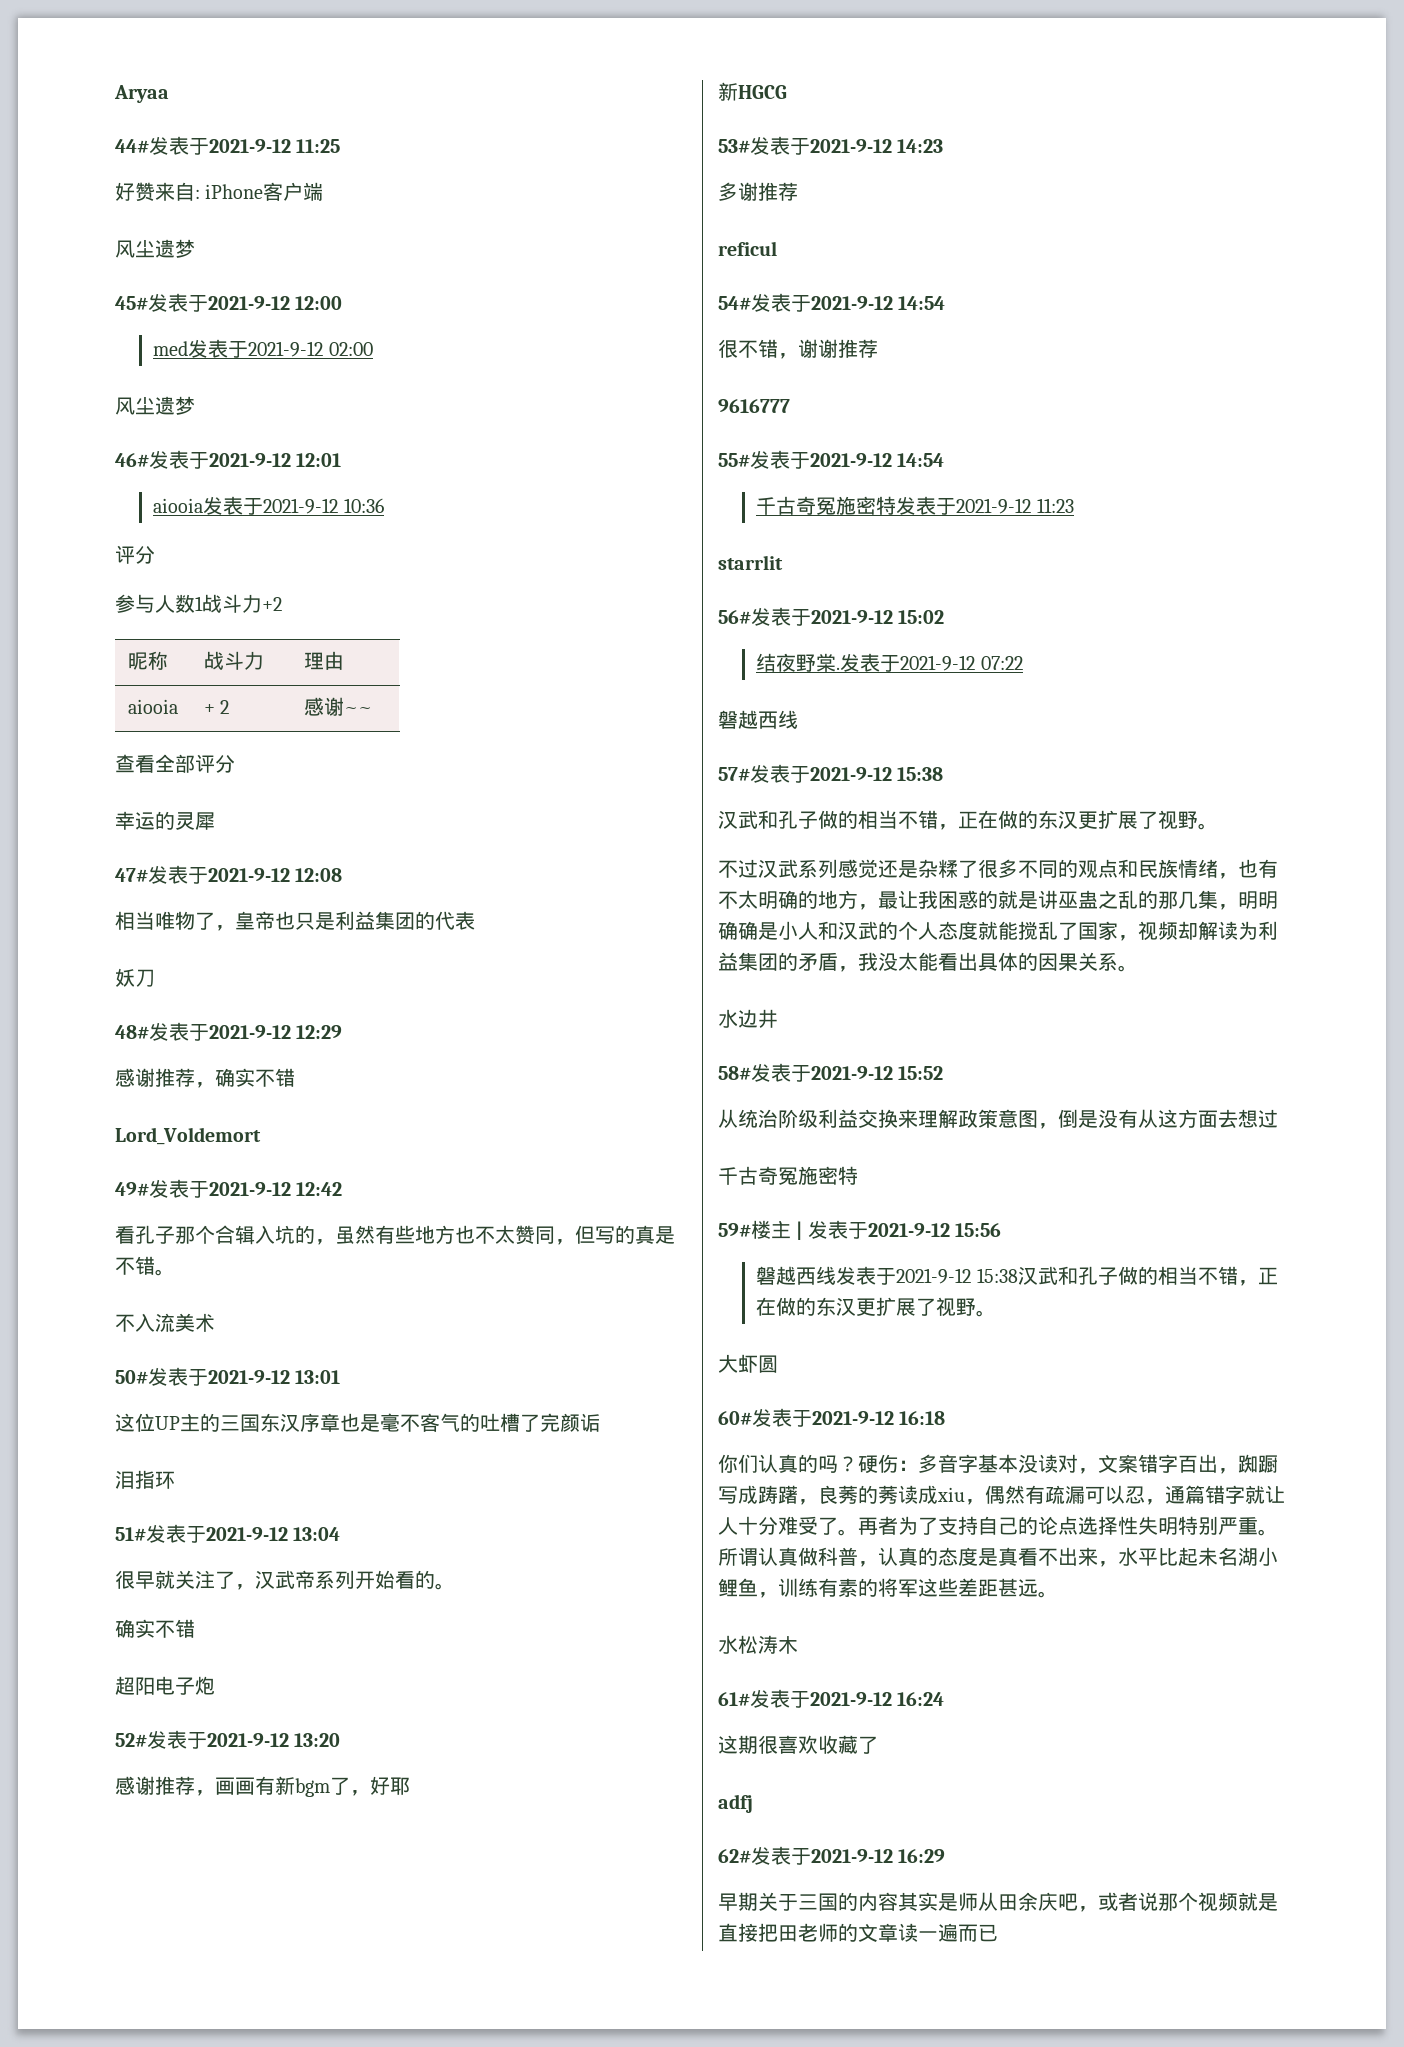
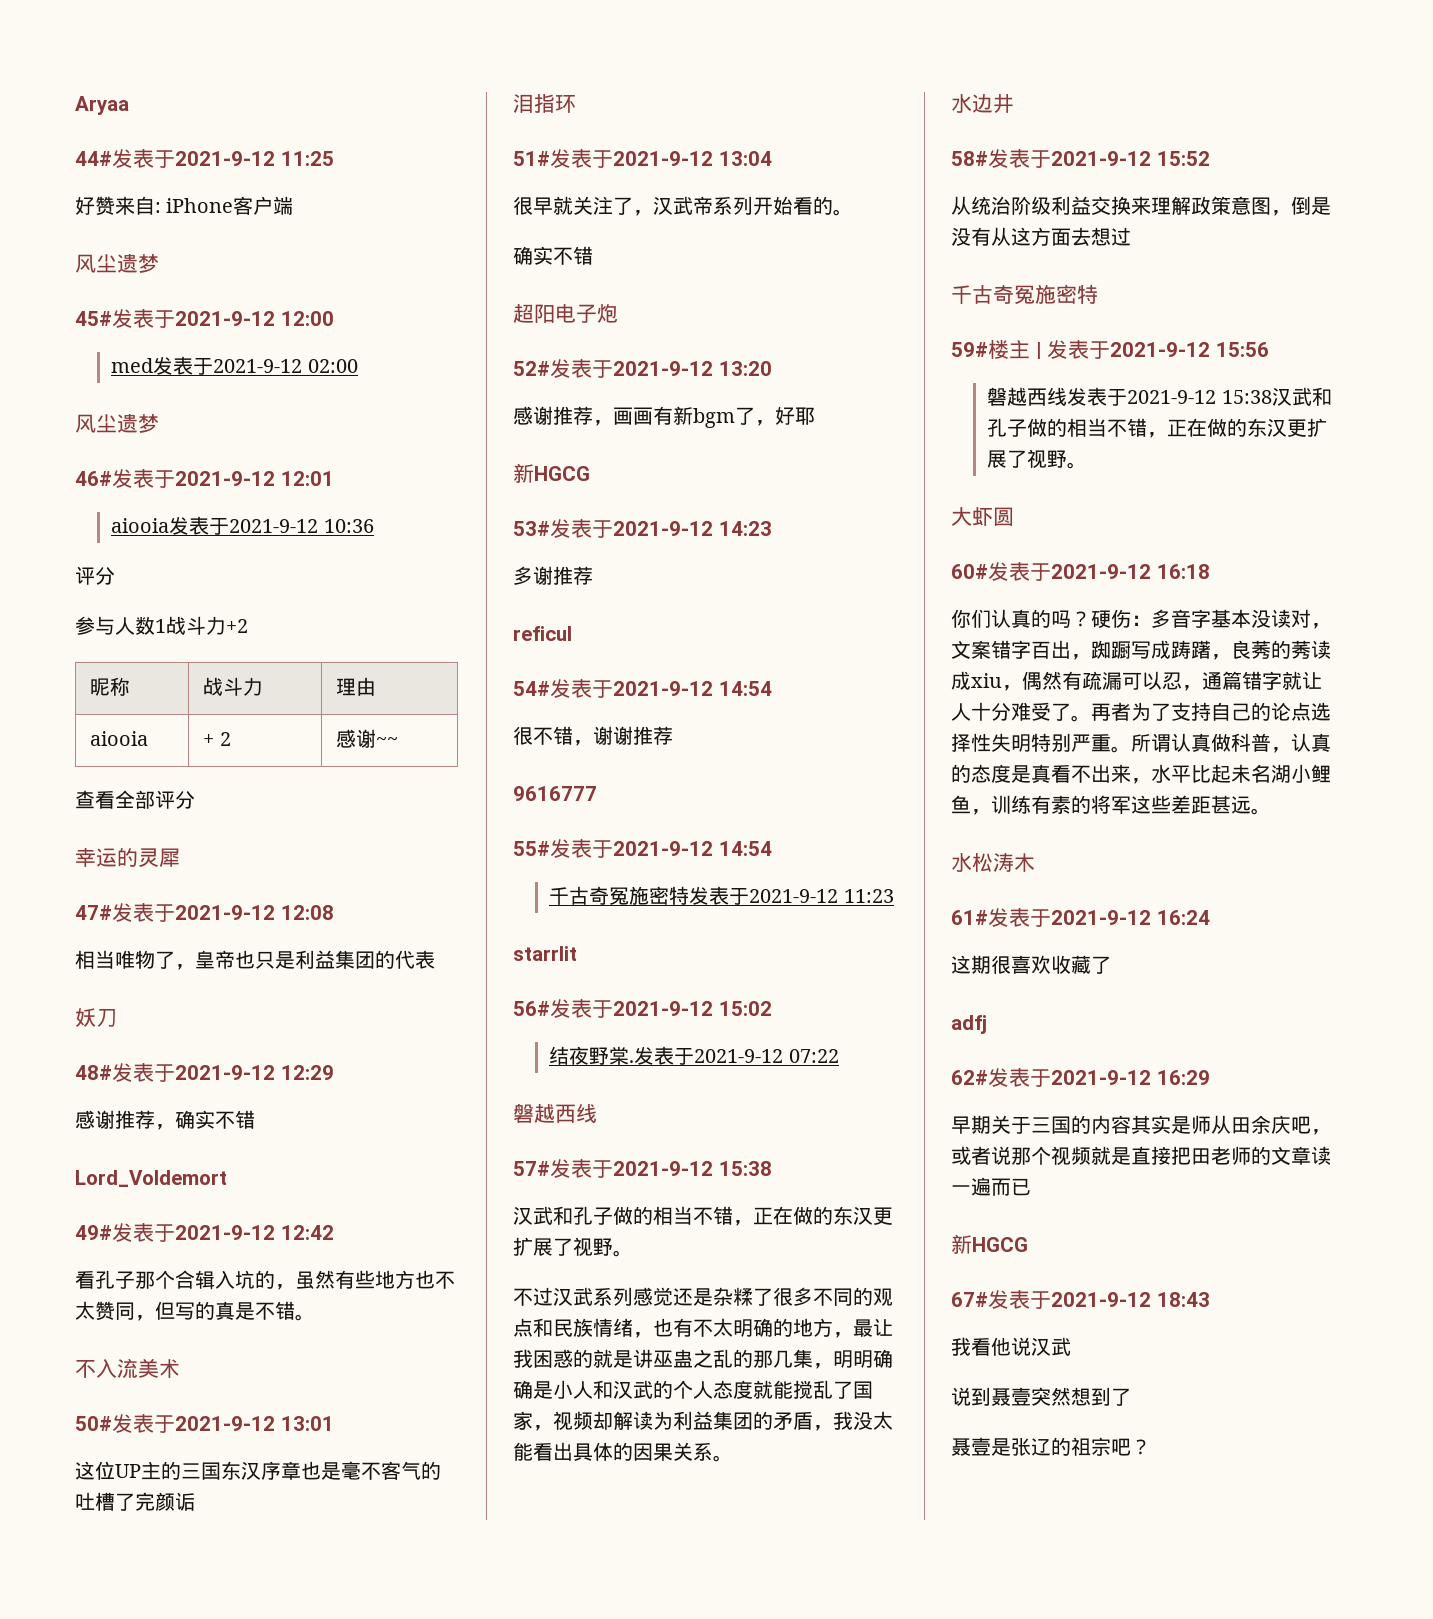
  早期关于三国的内容其实是师从田余庆吧，或者说那个视频就是直接把田老师的文章读一遍而已
+ 新HGCG
+ 67#发表于2021-9-12 18:43
+ 我看他说汉武
+ 说到聂壹突然想到了
+ 聂壹是张辽的祖宗吧？

